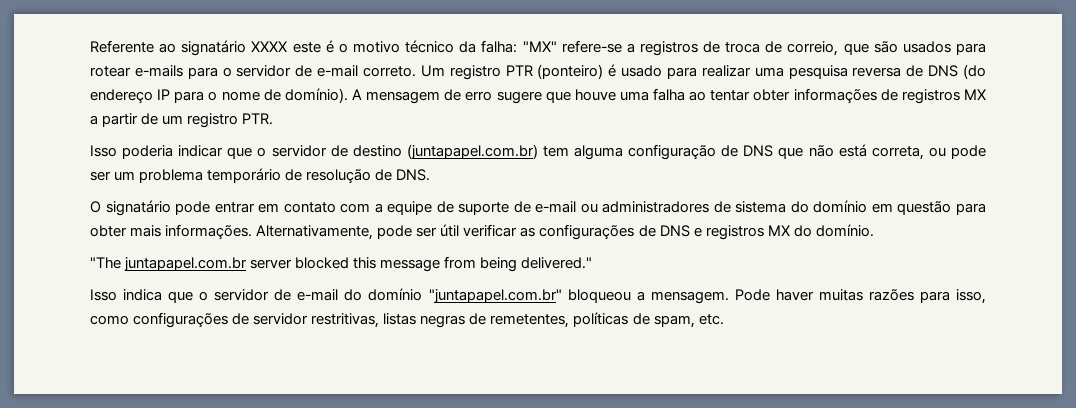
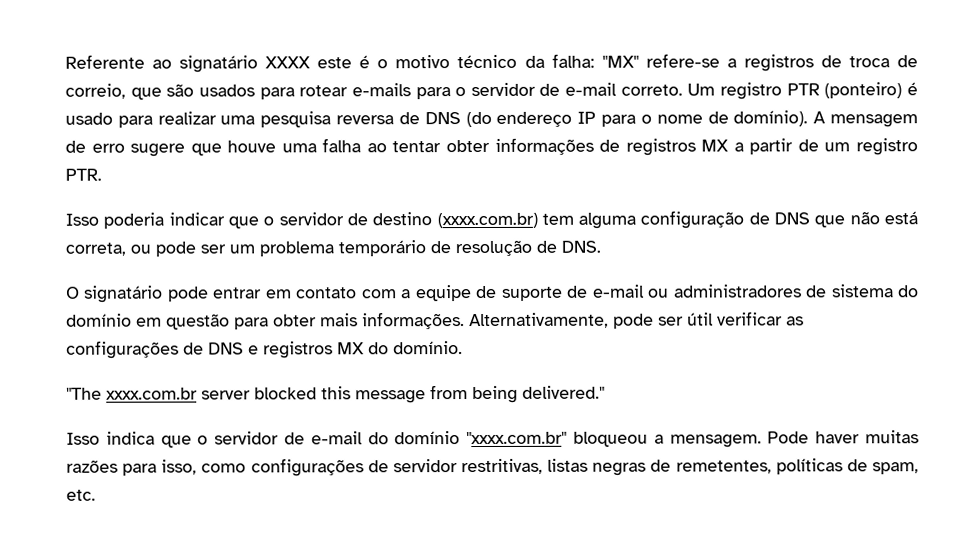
- Isso poderia indicar que o servidor de destino (juntapapel.com.br) tem alguma configuração de DNS que não está correta, ou pode ser um problema temporário de resolução de DNS.
+ Isso poderia indicar que o servidor de destino (xxxx.com.br) tem alguma configuração de DNS que não está correta, ou pode ser um problema temporário de resolução de DNS.
- "The juntapapel.com.br server blocked this message from being delivered."
+ "The xxxx.com.br server blocked this message from being delivered."
- Isso indica que o servidor de e-mail do domínio "juntapapel.com.br" bloqueou a mensagem.
+ Isso indica que o servidor de e-mail do domínio "xxxx.com.br" bloqueou a mensagem.

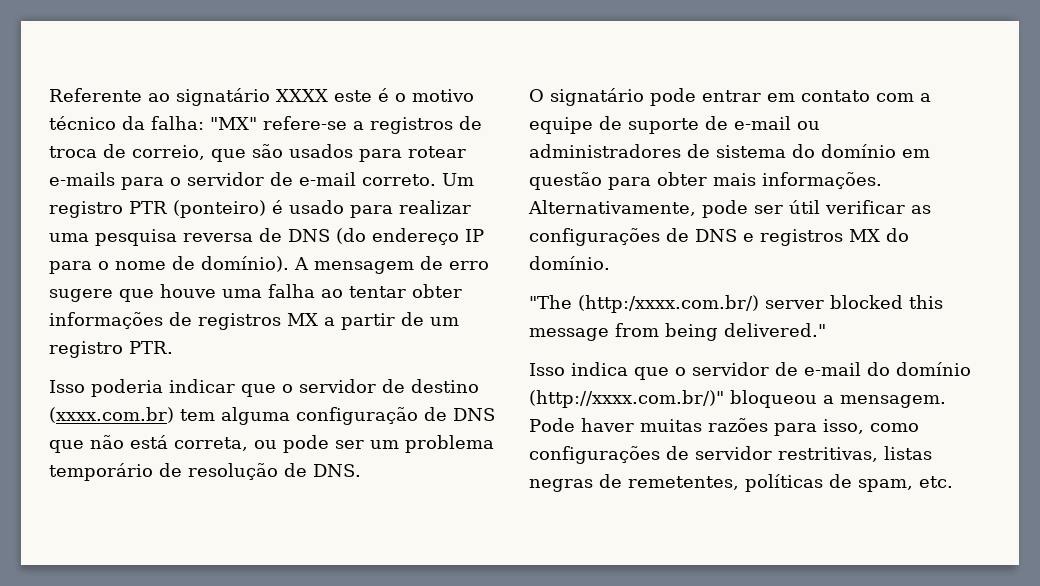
- "The xxxx.com.br server blocked this message from being delivered."
+ "The (http:/xxxx.com.br/) server blocked this message from being delivered."
- Isso indica que o servidor de e-mail do domínio "xxxx.com.br" bloqueou a mensagem.
+ Isso indica que o servidor de e-mail do domínio (http://xxxx.com.br/)" bloqueou a mensagem.

